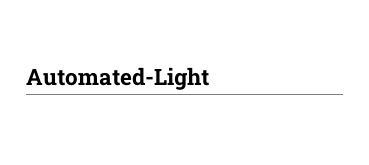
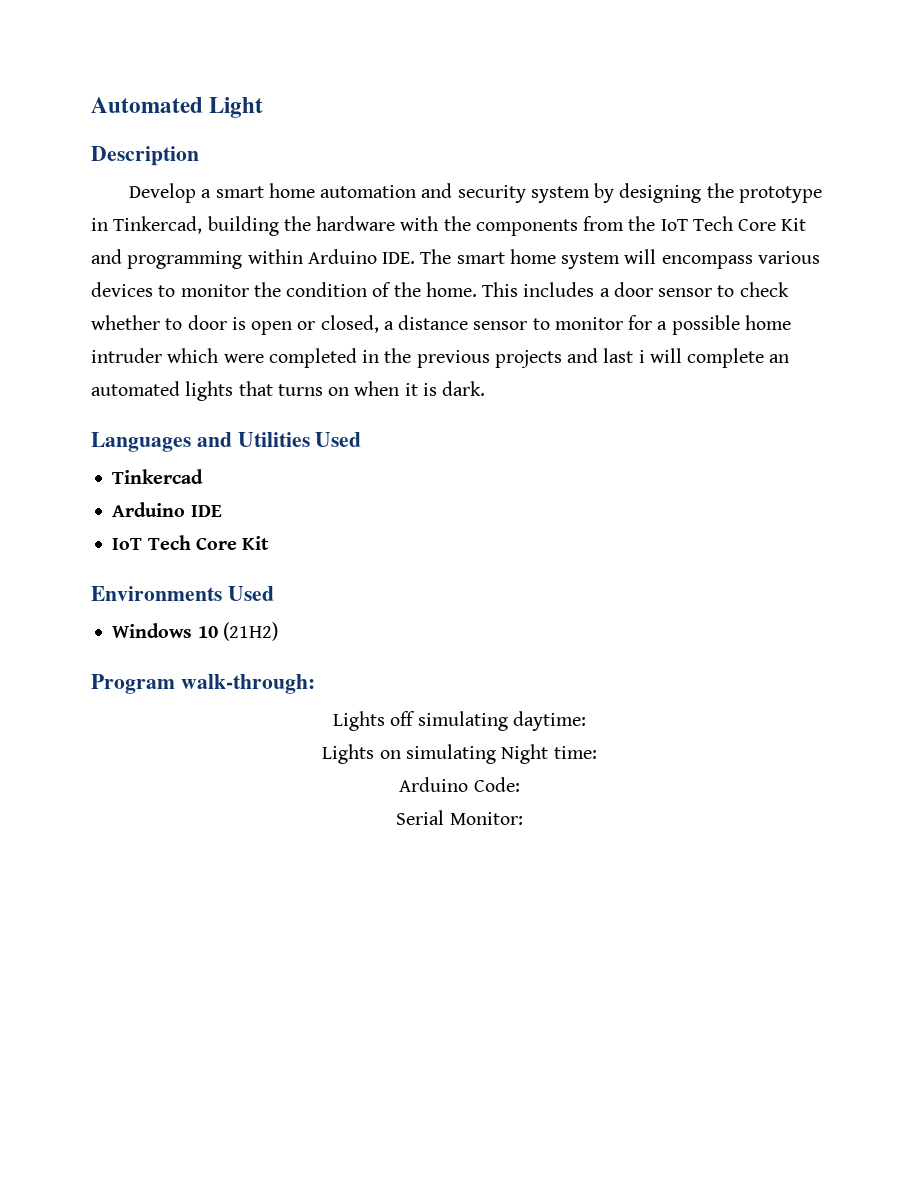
- Automated-Light
+ Automated Light
+ Description
+ Develop a smart home automation and security system by designing the prototype in Tinkercad, building the hardware with the components from the IoT Tech Core Kit and programming within Arduino IDE. The smart home system will encompass various devices to monitor the condition of the home. This includes a door sensor to check whether to door is open or closed, a distance sensor to monitor for a possible home intruder which were completed in the previous projects and last i will complete an automated lights that turns on when it is dark.
+ Languages and Utilities Used
+ Tinkercad
+ Arduino IDE
+ IoT Tech Core Kit
+ Environments Used
+ Windows 10 (21H2)
+ Program walk-through:
+ Lights off simulating daytime:
+ Lights on simulating Night time:
+ Arduino Code:
+ Serial Monitor:

